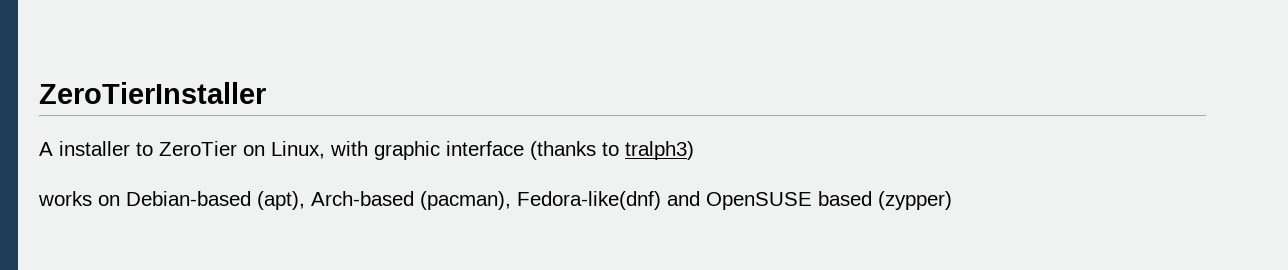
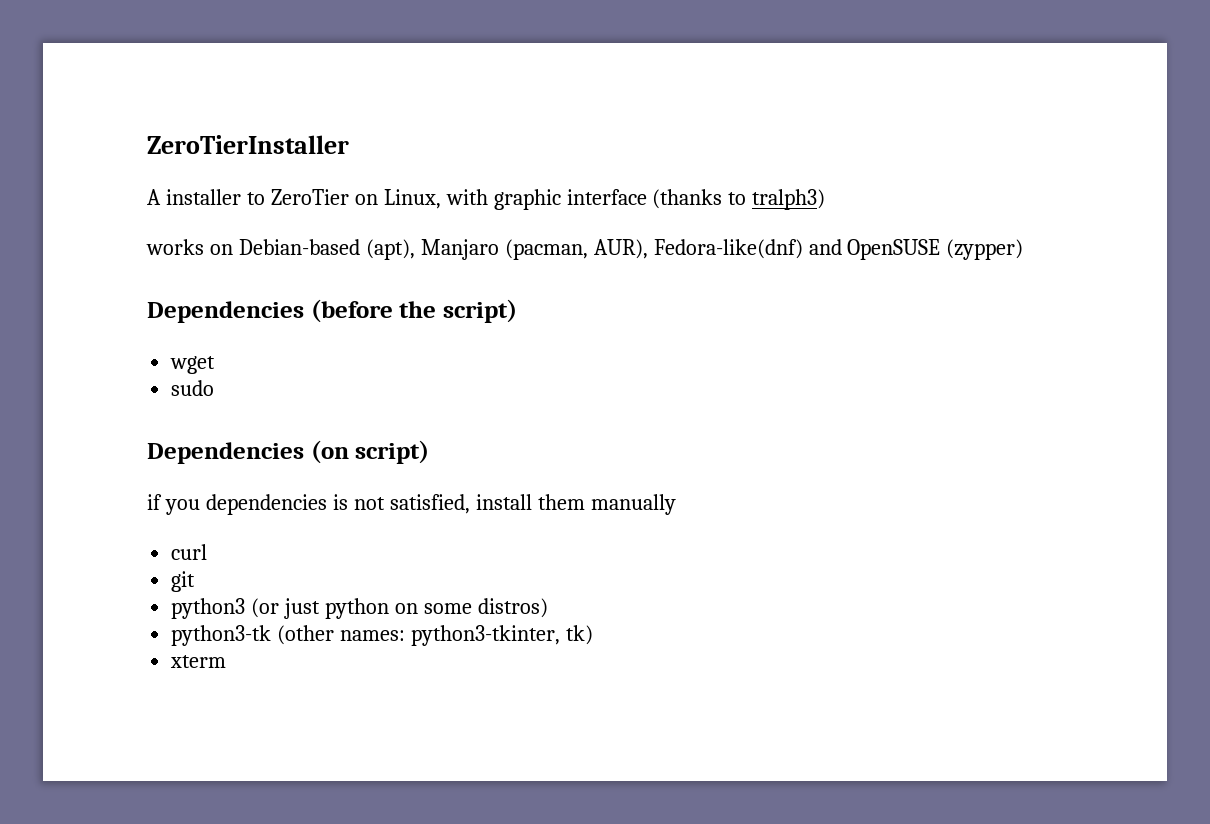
- works on Debian-based (apt), Arch-based (pacman), Fedora-like(dnf) and OpenSUSE based (zypper)
+ works on Debian-based (apt), Manjaro (pacman, AUR), Fedora-like(dnf) and OpenSUSE (zypper)
+ Dependencies (before the script)
+ wget
+ sudo
+ Dependencies (on script)
+ if you dependencies is not satisfied, install them manually
+ curl
+ git
+ python3 (or just python on some distros)
+ python3-tk (other names: python3-tkinter, tk)
+ xterm

